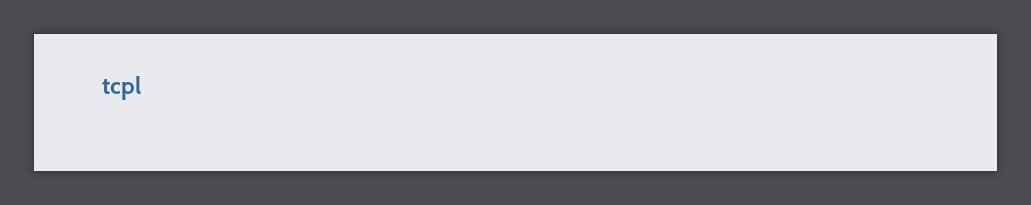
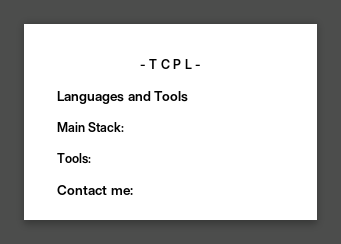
- tcpl
+ - T C P L -
+ Languages and Tools
+ Main Stack:
+ Tools:
+ Contact me:

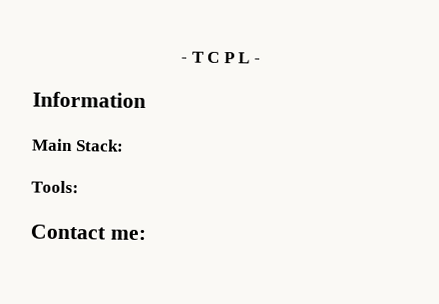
- Languages and Tools
+ Information

